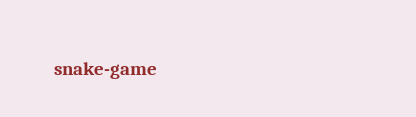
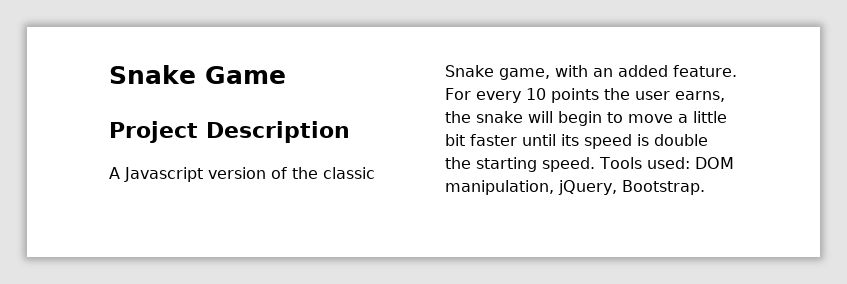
- snake-game
+ Snake Game
+ Project Description
+ A Javascript version of the classic Snake game, with an added feature. For every 10 points the user earns, the snake will begin to move a little bit faster until its speed is double the starting speed. Tools used: DOM manipulation, jQuery, Bootstrap.

